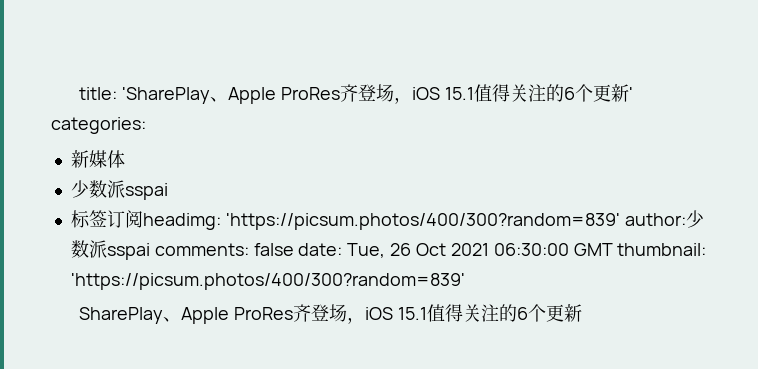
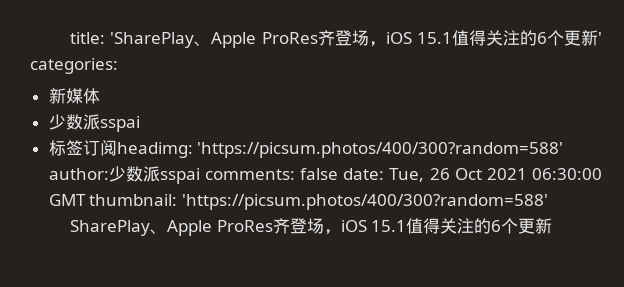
- 标签订阅headimg: 'https://picsum.photos/400/300?random=839' author:少数派sspai comments: false date: Tue, 26 Oct 2021 06:30:00 GMT thumbnail: 'https://picsum.photos/400/300?random=839'
+ 标签订阅headimg: 'https://picsum.photos/400/300?random=588' author:少数派sspai comments: false date: Tue, 26 Oct 2021 06:30:00 GMT thumbnail: 'https://picsum.photos/400/300?random=588'

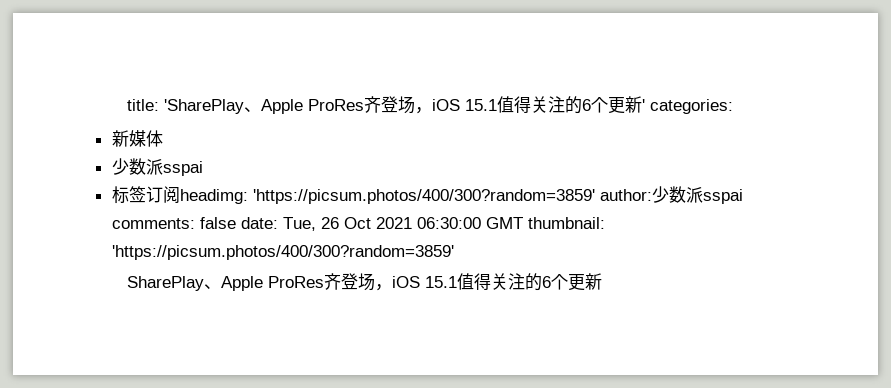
- 标签订阅headimg: 'https://picsum.photos/400/300?random=588' author:少数派sspai comments: false date: Tue, 26 Oct 2021 06:30:00 GMT thumbnail: 'https://picsum.photos/400/300?random=588'
+ 标签订阅headimg: 'https://picsum.photos/400/300?random=3859' author:少数派sspai comments: false date: Tue, 26 Oct 2021 06:30:00 GMT thumbnail: 'https://picsum.photos/400/300?random=3859'

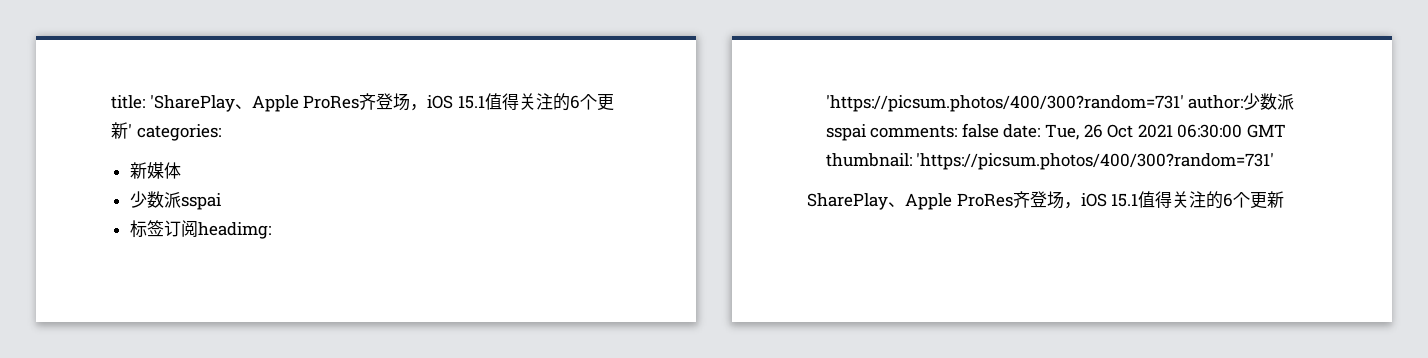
- 标签订阅headimg: 'https://picsum.photos/400/300?random=3859' author:少数派sspai comments: false date: Tue, 26 Oct 2021 06:30:00 GMT thumbnail: 'https://picsum.photos/400/300?random=3859'
+ 标签订阅headimg: 'https://picsum.photos/400/300?random=731' author:少数派sspai comments: false date: Tue, 26 Oct 2021 06:30:00 GMT thumbnail: 'https://picsum.photos/400/300?random=731'

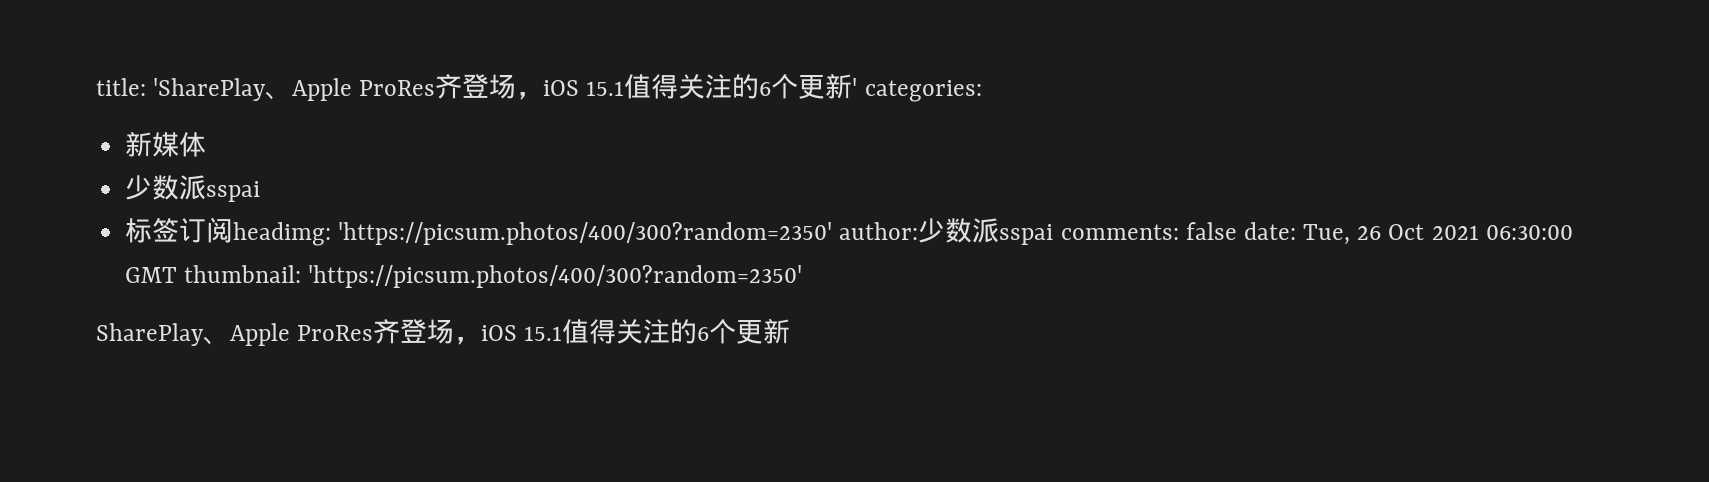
- 标签订阅headimg: 'https://picsum.photos/400/300?random=731' author:少数派sspai comments: false date: Tue, 26 Oct 2021 06:30:00 GMT thumbnail: 'https://picsum.photos/400/300?random=731'
+ 标签订阅headimg: 'https://picsum.photos/400/300?random=2350' author:少数派sspai comments: false date: Tue, 26 Oct 2021 06:30:00 GMT thumbnail: 'https://picsum.photos/400/300?random=2350'

